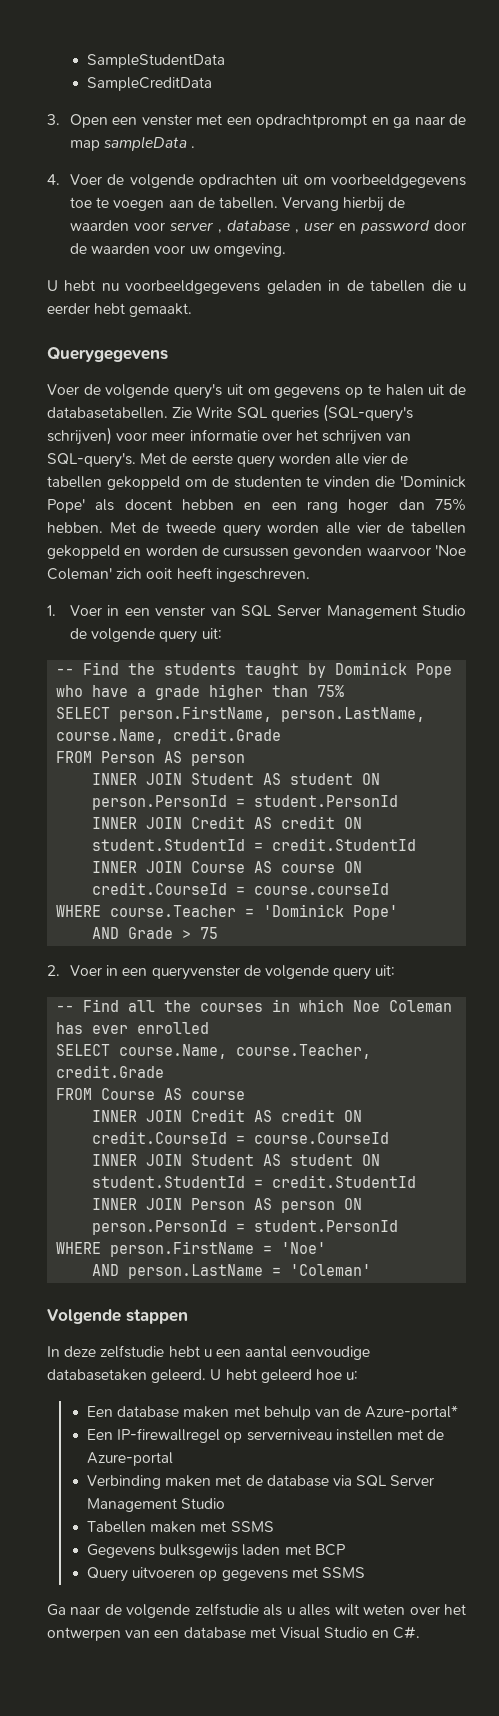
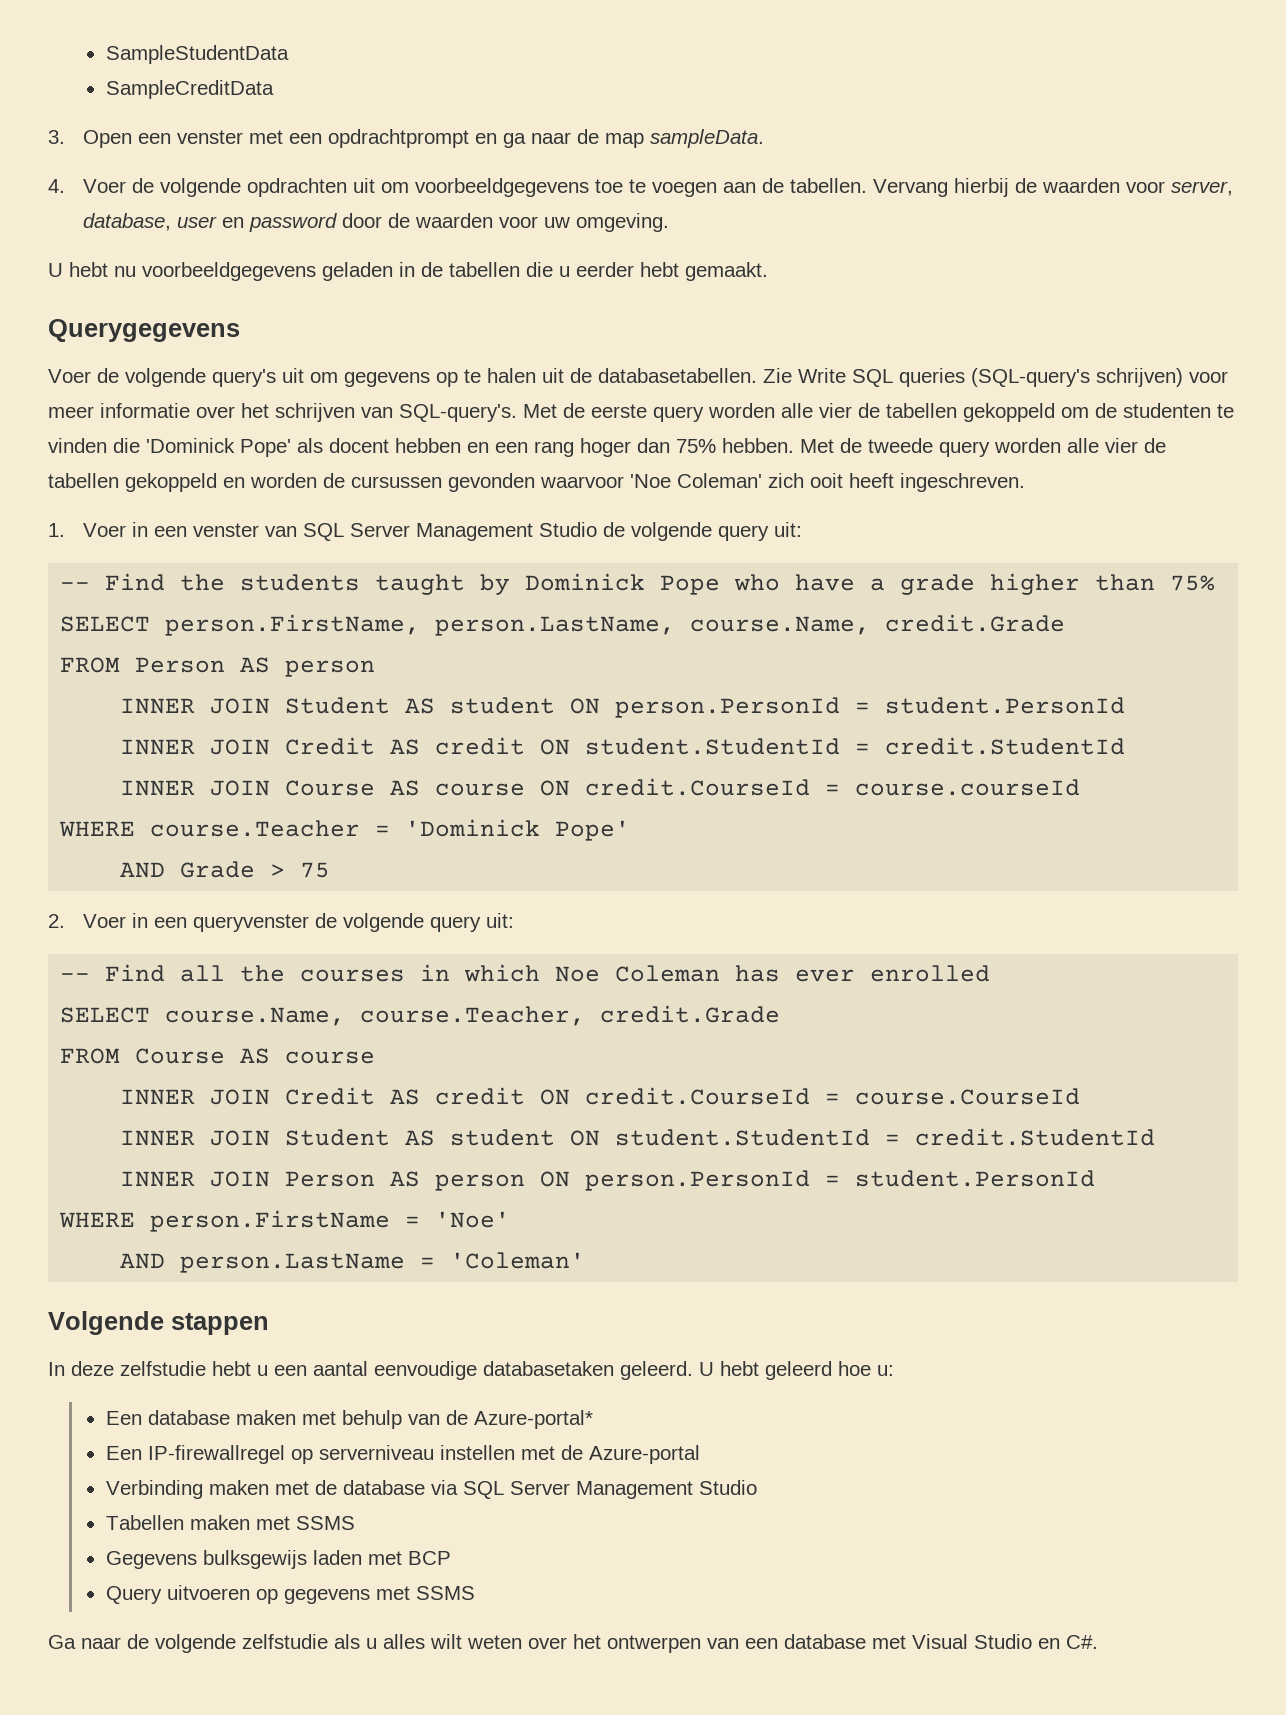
- 3. Open een venster met een opdrachtprompt en ga naar de map sampleData .
+ 3. Open een venster met een opdrachtprompt en ga naar de map sampleData.
- Vervang hierbij de waarden voor server , database , user en password door de waarden voor uw omgeving.
+ Vervang hierbij de waarden voor server, database, user en password door de waarden voor uw omgeving.

